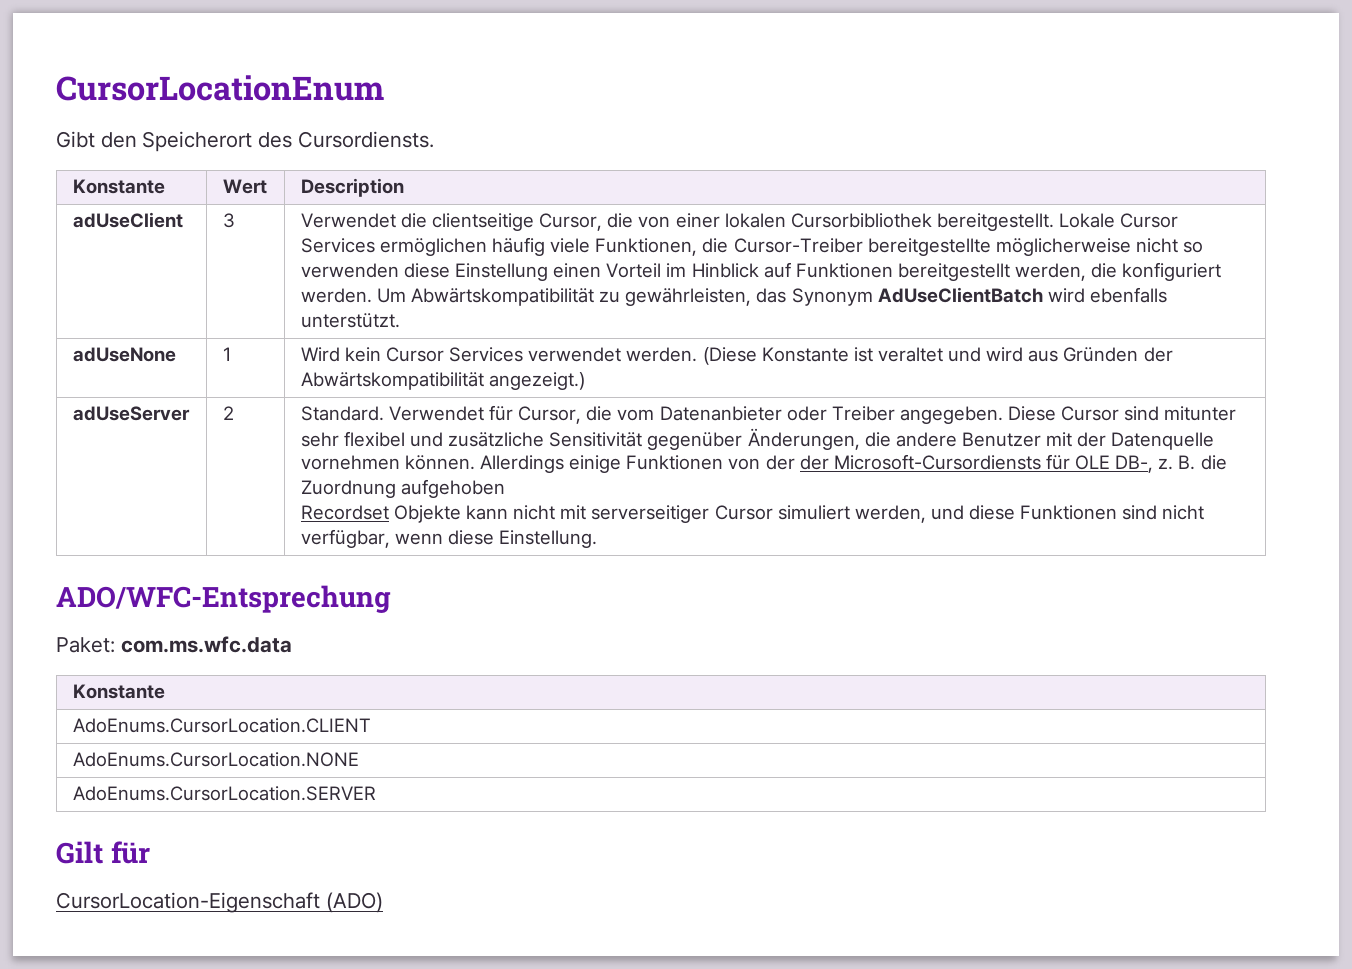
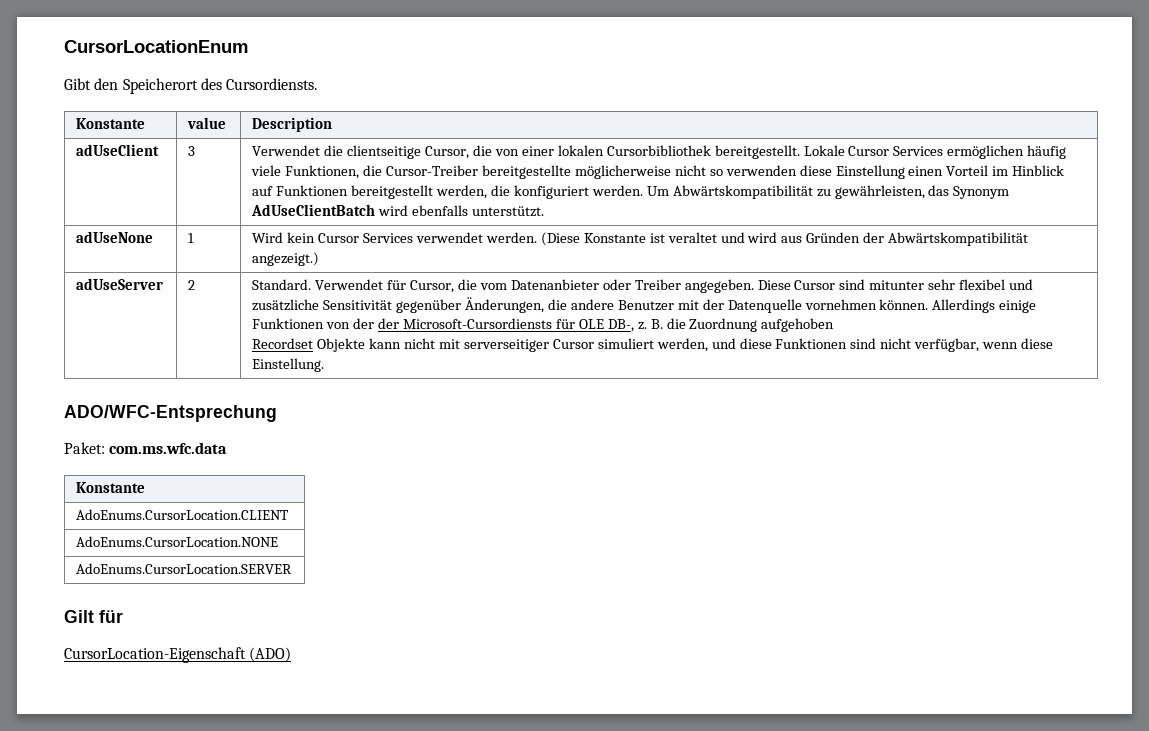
- Konstante | Wert | Description
+ Konstante | value | Description

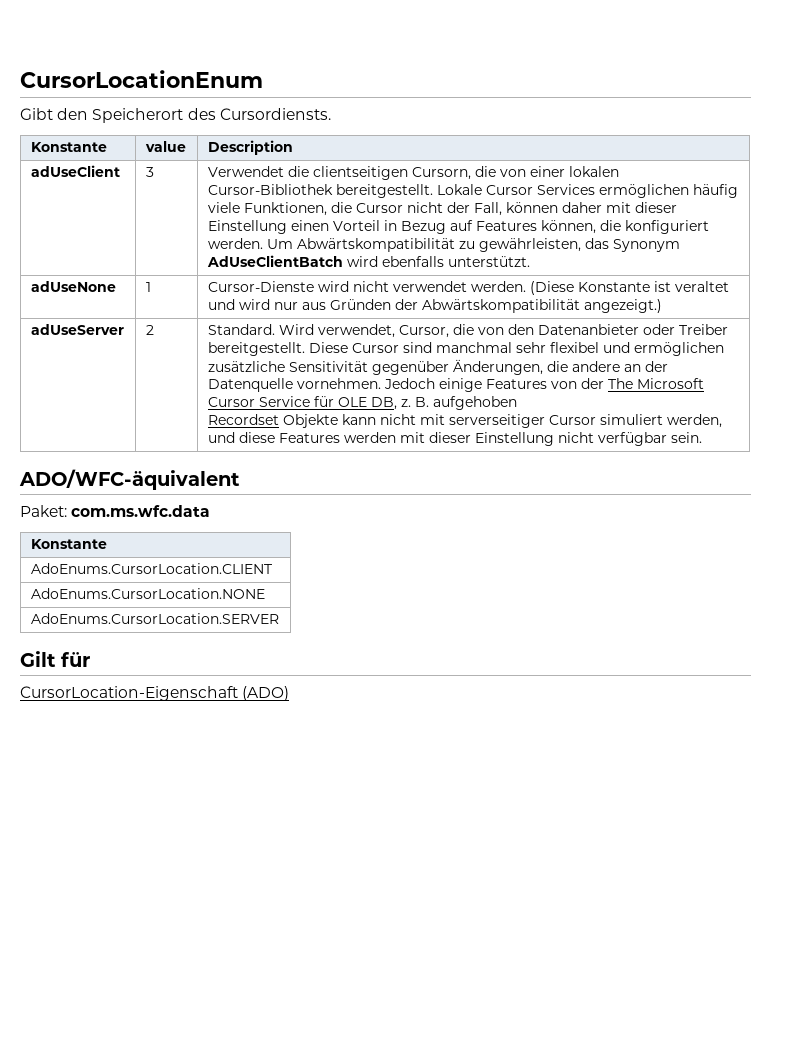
- Verwendet die clientseitige Cursor, die von einer lokalen Cursorbibliothek bereitgestellt.
+ Verwendet die clientseitigen Cursorn, die von einer lokalen Cursor-Bibliothek bereitgestellt.
- Lokale Cursor Services ermöglichen häufig viele Funktionen, die Cursor-Treiber bereitgestellte möglicherweise nicht so verwenden diese Einstellung einen Vorteil im Hinblick auf Funktionen bereitgestellt werden, die konfiguriert werden.
+ Lokale Cursor Services ermöglichen häufig viele Funktionen, die Cursor nicht der Fall, können daher mit dieser Einstellung einen Vorteil in Bezug auf Features können, die konfiguriert werden.
- adUseNone | 1 | Wird kein Cursor Services verwendet werden. (Diese Konstante ist veraltet und wird aus Gründen der Abwärtskompatibilität angezeigt.)
+ adUseNone | 1 | Cursor-Dienste wird nicht verwendet werden. (Diese Konstante ist veraltet und wird nur aus Gründen der Abwärtskompatibilität angezeigt.)
- Verwendet für Cursor, die vom Datenanbieter oder Treiber angegeben.
+ Wird verwendet, Cursor, die von den Datenanbieter oder Treiber bereitgestellt.
- Diese Cursor sind mitunter sehr flexibel und zusätzliche Sensitivität gegenüber Änderungen, die andere Benutzer mit der Datenquelle vornehmen können. Allerdings einige Funktionen von der der Microsoft-Cursordiensts für OLE DB-, z.
+ Diese Cursor sind manchmal sehr flexibel und ermöglichen zusätzliche Sensitivität gegenüber Änderungen, die andere an der Datenquelle vornehmen. Jedoch einige Features von der The Microsoft Cursor Service für OLE DB, z.
- B. die Zuordnung aufgehoben
+ B. aufgehoben
- Recordset Objekte kann nicht mit serverseitiger Cursor simuliert werden, und diese Funktionen sind nicht verfügbar, wenn diese Einstellung.
- ADO/WFC-Entsprechung
+ Recordset Objekte kann nicht mit serverseitiger Cursor simuliert werden, und diese Features werden mit dieser Einstellung nicht verfügbar sein.
+ ADO/WFC-äquivalent

